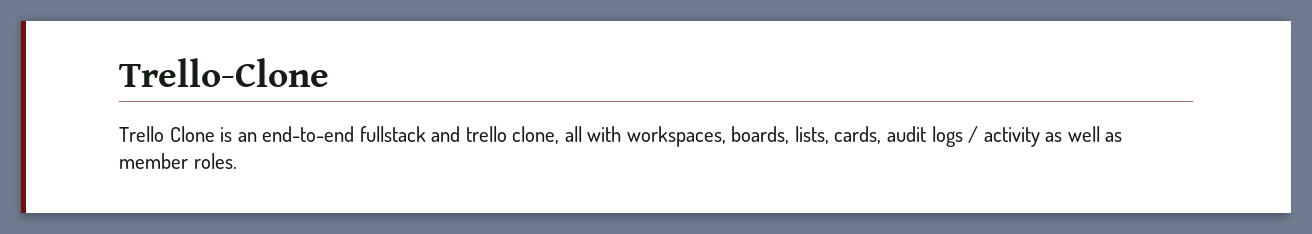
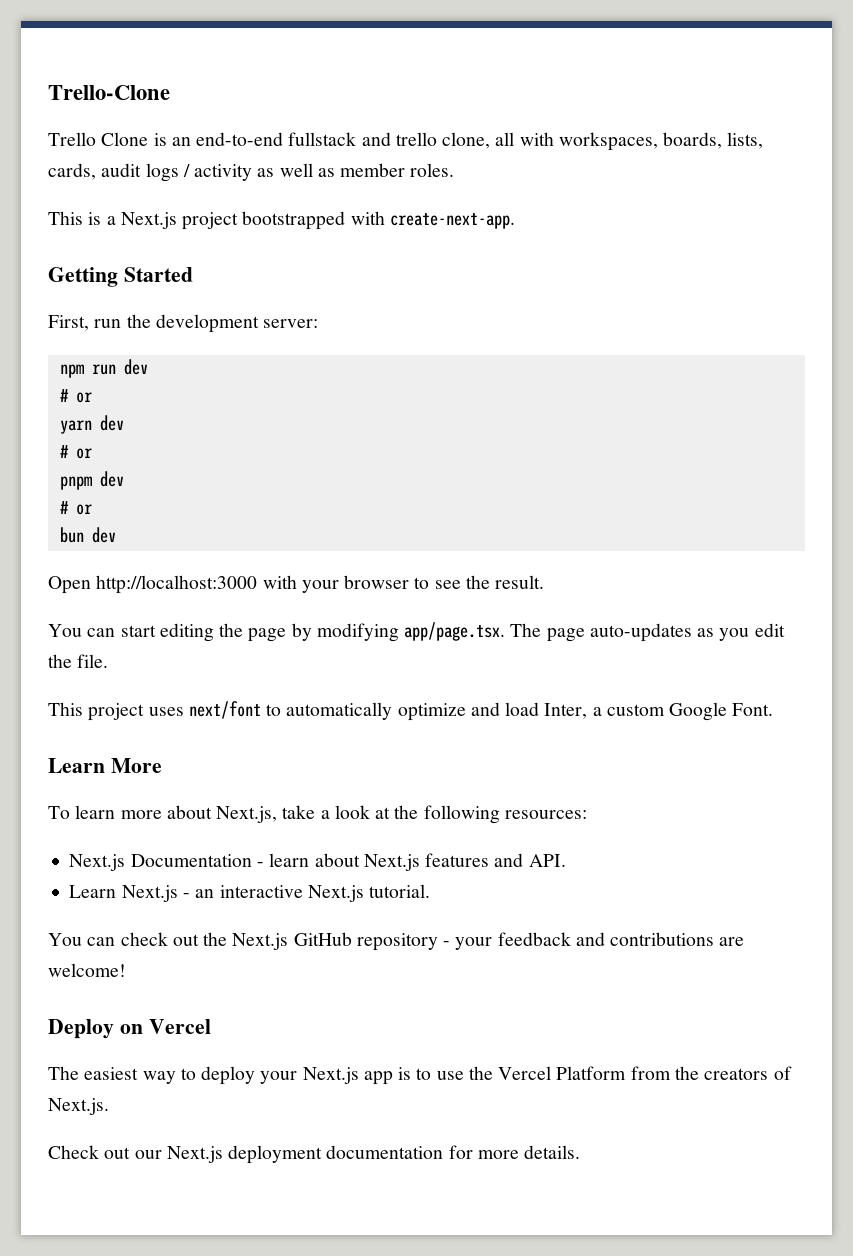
+ This is a Next.js project bootstrapped with create-next-app.
+ Getting Started
+ First, run the development server:
+ npm run dev
+ # or
+ yarn dev
+ # or
+ pnpm dev
+ # or
+ bun dev
+ Open http://localhost:3000 with your browser to see the result.
+ You can start editing the page by modifying app/page.tsx. The page auto-updates as you edit the file.
+ This project uses next/font to automatically optimize and load Inter, a custom Google Font.
+ Learn More
+ To learn more about Next.js, take a look at the following resources:
+ Next.js Documentation - learn about Next.js features and API.
+ Learn Next.js - an interactive Next.js tutorial.
+ You can check out the Next.js GitHub repository - your feedback and contributions are welcome!
+ Deploy on Vercel
+ The easiest way to deploy your Next.js app is to use the Vercel Platform from the creators of Next.js.
+ Check out our Next.js deployment documentation for more details.

